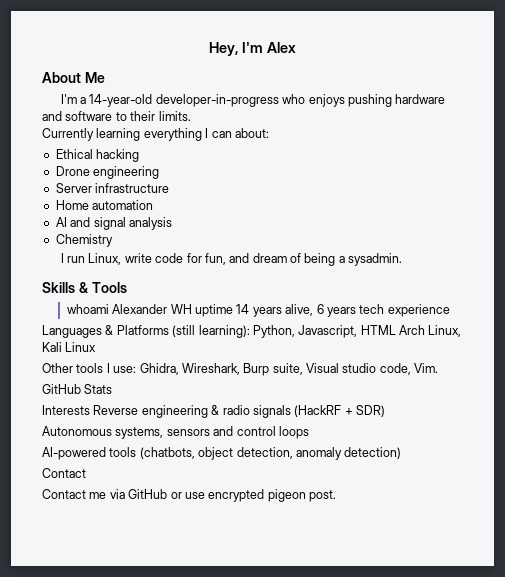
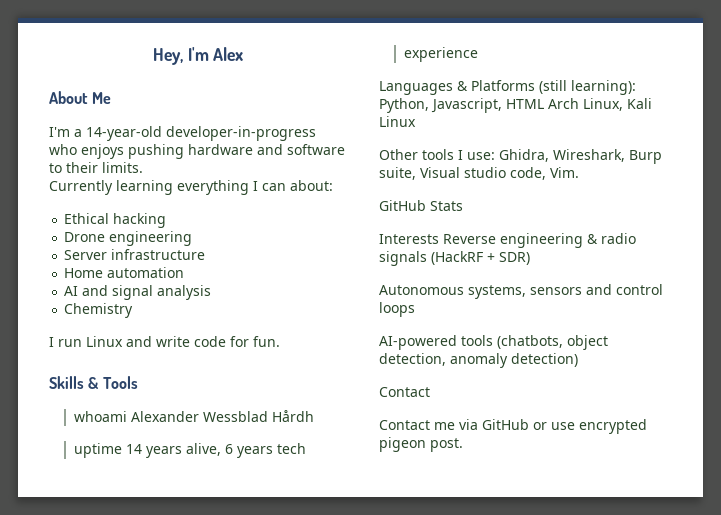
- I run Linux, write code for fun, and dream of being a sysadmin.
+ I run Linux and write code for fun.
- whoami Alexander WH uptime 14 years alive, 6 years tech experience
+ whoami Alexander Wessblad Hårdh
+ uptime 14 years alive, 6 years tech experience

